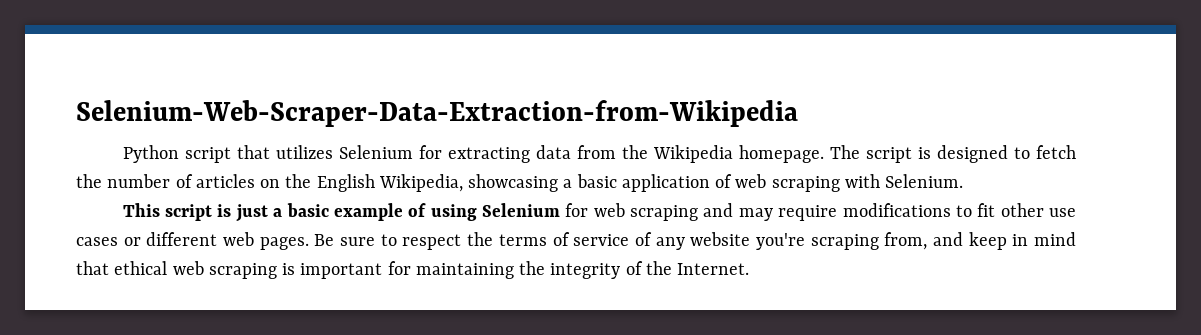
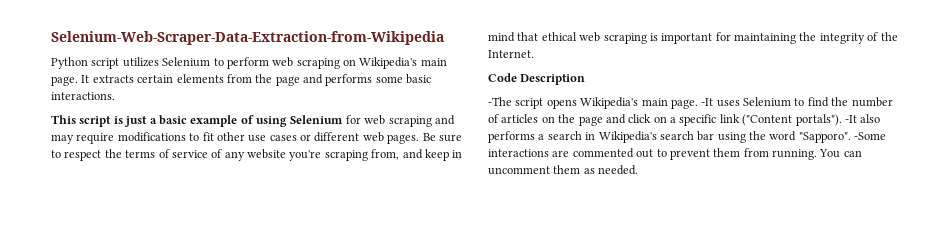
- Python script that utilizes Selenium for extracting data from the Wikipedia homepage. The script is designed to fetch the number of articles on the English Wikipedia, showcasing a basic application of web scraping with Selenium.
+ Python script utilizes Selenium to perform web scraping on Wikipedia's main page. It extracts certain elements from the page and performs some basic interactions.
+ Code Description
+ -The script opens Wikipedia's main page. -It uses Selenium to find the number of articles on the page and click on a specific link ("Content portals"). -It also performs a search in Wikipedia's search bar using the word "Sapporo". -Some interactions are commented out to prevent them from running. You can uncomment them as needed.

